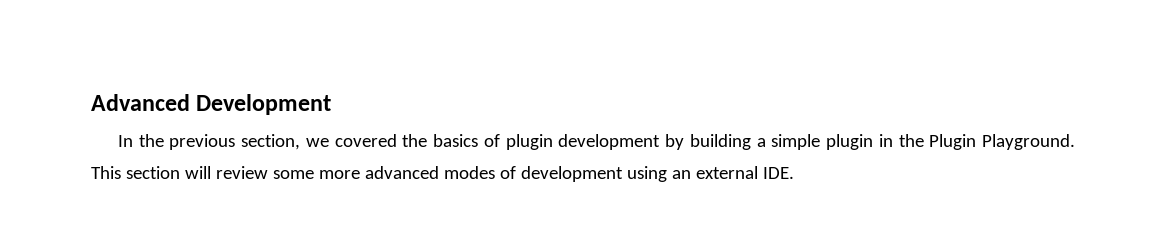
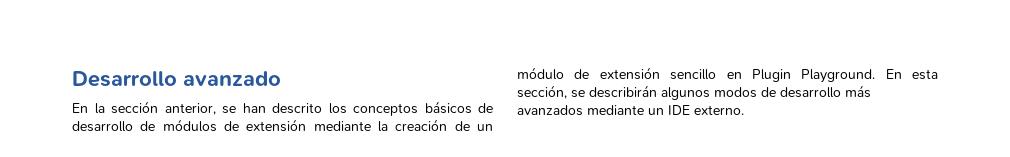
- Advanced Development
- In the previous section, we covered the basics of plugin development by building a simple plugin in the Plugin Playground. This section will review some more advanced modes of development using an external IDE.
+ Desarrollo avanzado
+ En la sección anterior, se han descrito los conceptos básicos de desarrollo de módulos de extensión mediante la creación de un módulo de extensión sencillo en Plugin Playground. En esta sección, se describirán algunos modos de desarrollo más avanzados mediante un IDE externo.

